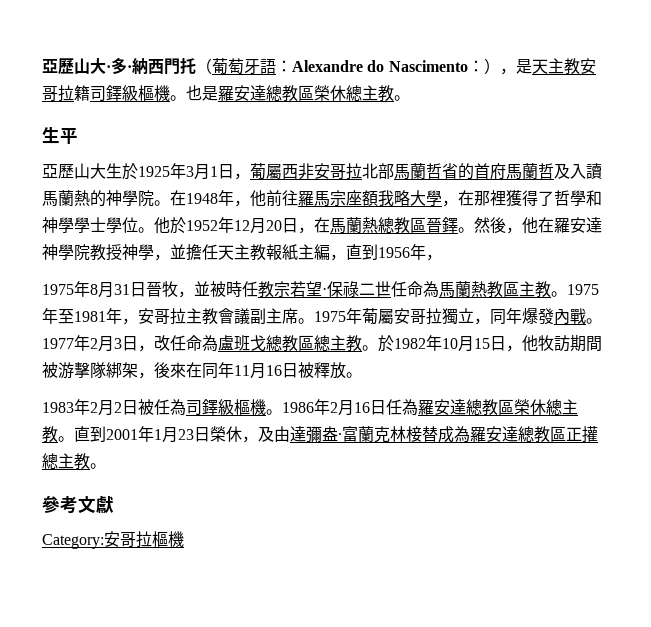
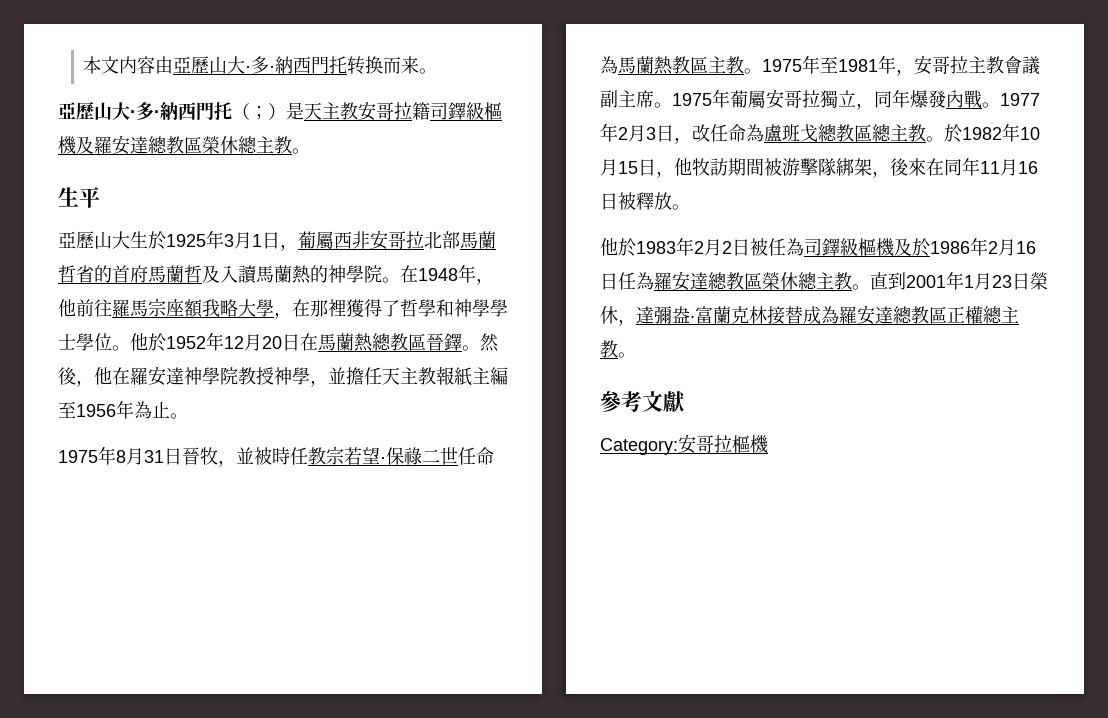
+ 本文内容由亞歷山大·多·納西門托转换而来。
- 亞歷山大·多·納西門托（葡萄牙語：Alexandre do Nascimento：），是天主教安哥拉籍司鐸級樞機。也是羅安達總教區榮休總主教。
+ 亞歷山大·多·納西門托（；）是天主教安哥拉籍司鐸級樞機及羅安達總教區榮休總主教。
- 他於1952年12月20日，在馬蘭熱總教區晉鐸。
+ 他於1952年12月20日在馬蘭熱總教區晉鐸。
- 然後，他在羅安達神學院教授神學，並擔任天主教報紙主編，直到1956年，
+ 然後，他在羅安達神學院教授神學，並擔任天主教報紙主編至1956年為止。
- 1983年2月2日被任為司鐸級樞機。1986年2月16日任為羅安達總教區榮休總主教。
+ 他於1983年2月2日被任為司鐸級樞機及於1986年2月16日任為羅安達總教區榮休總主教。
- 直到2001年1月23日榮休，及由達彌盎‧富蘭克林椄替成為羅安達總教區正㩲總主教。
+ 直到2001年1月23日榮休，達彌盎‧富蘭克林接替成為羅安達總教區正權總主教。

